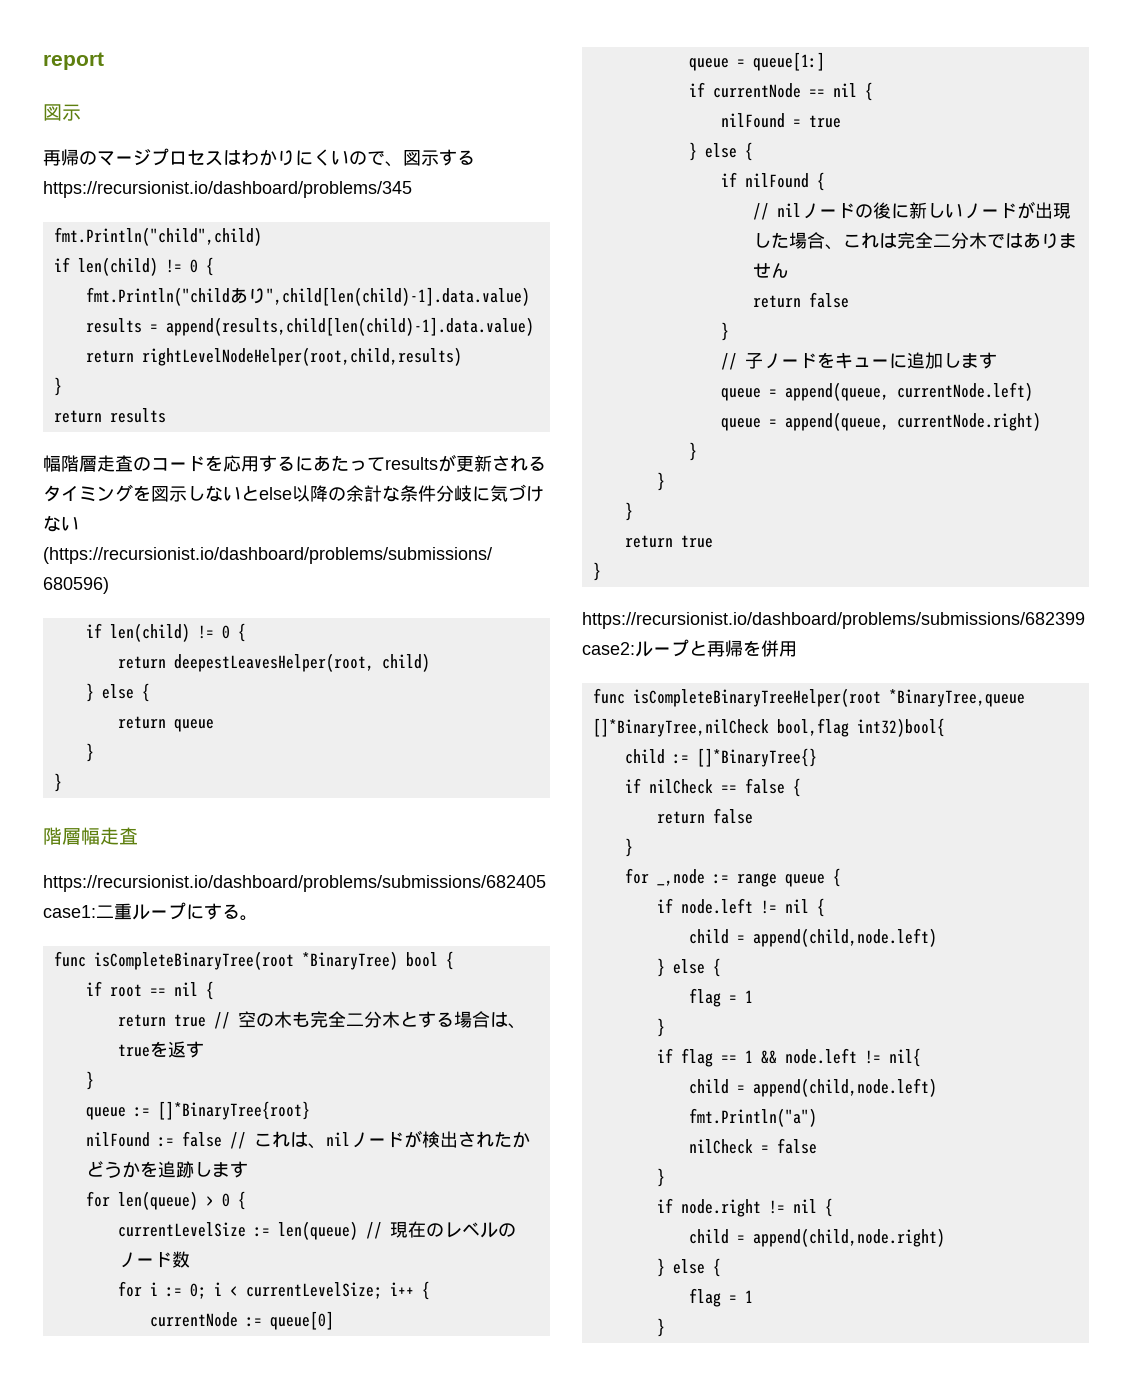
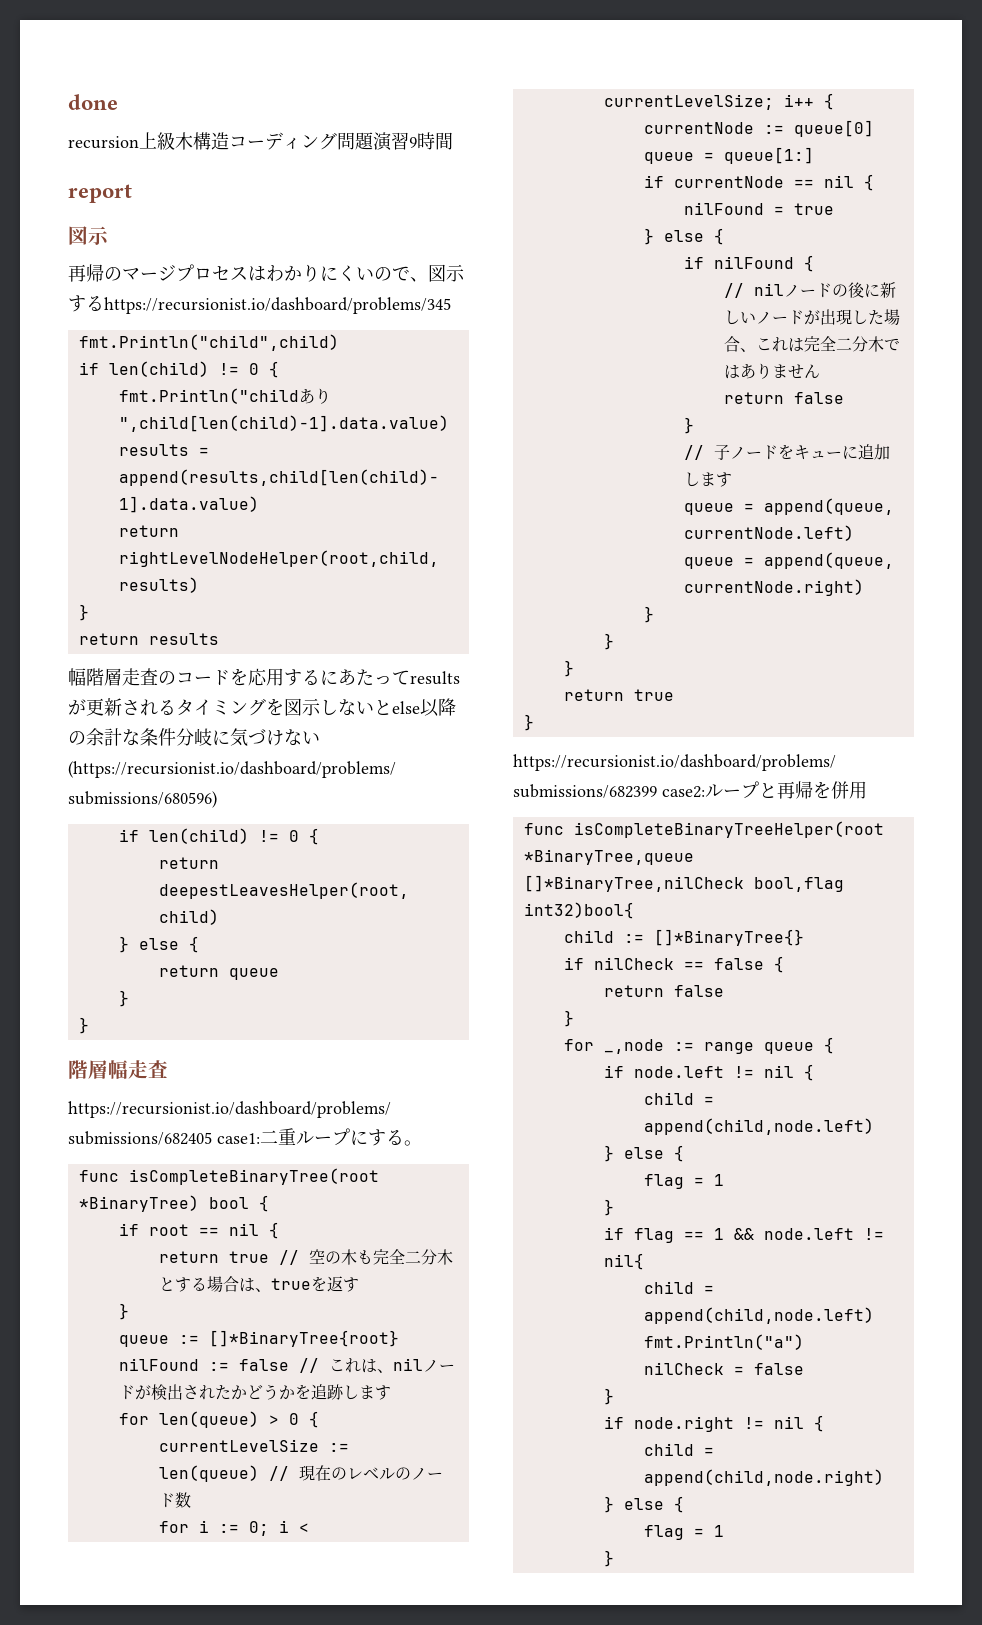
+ done
+ recursion上級木構造コーディング問題演習9時間

